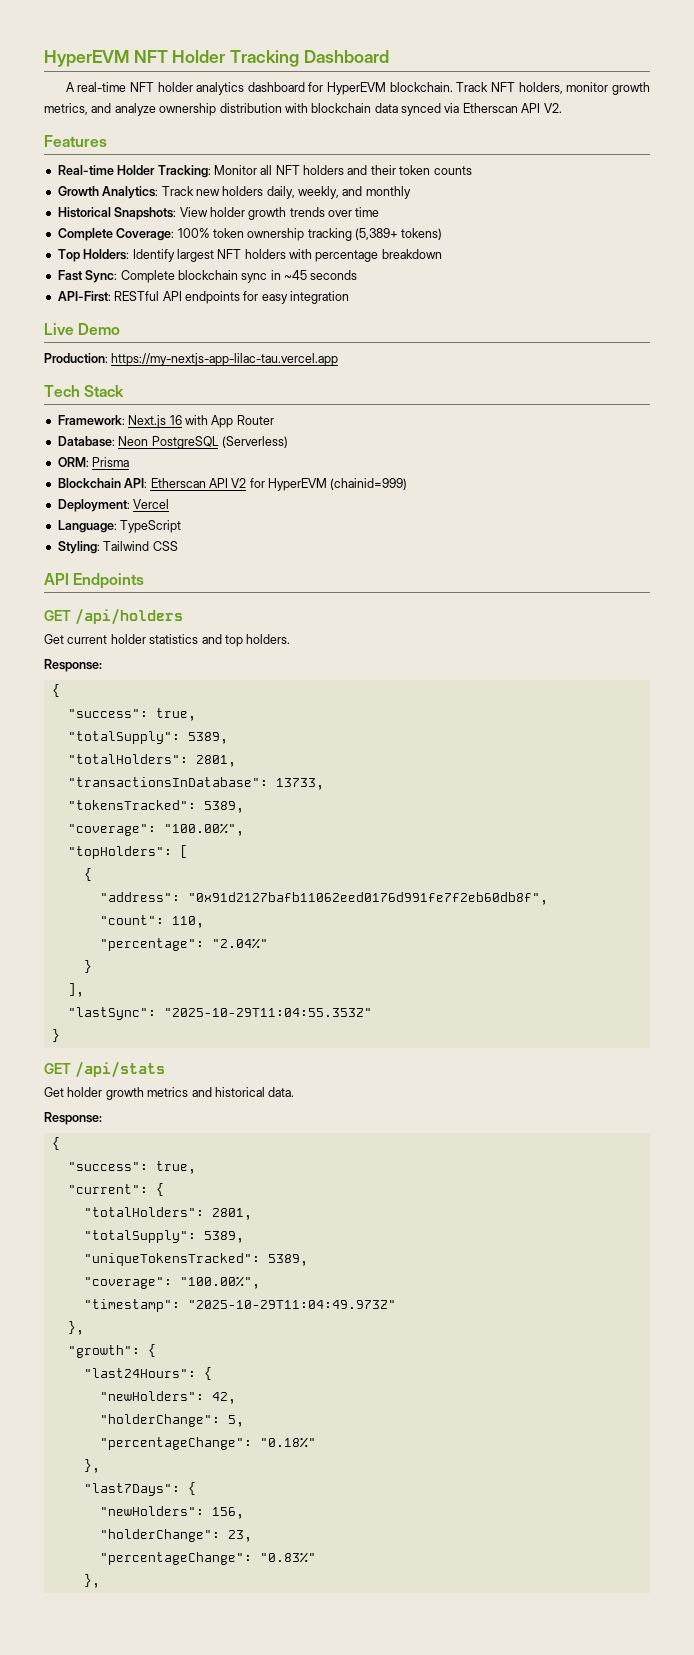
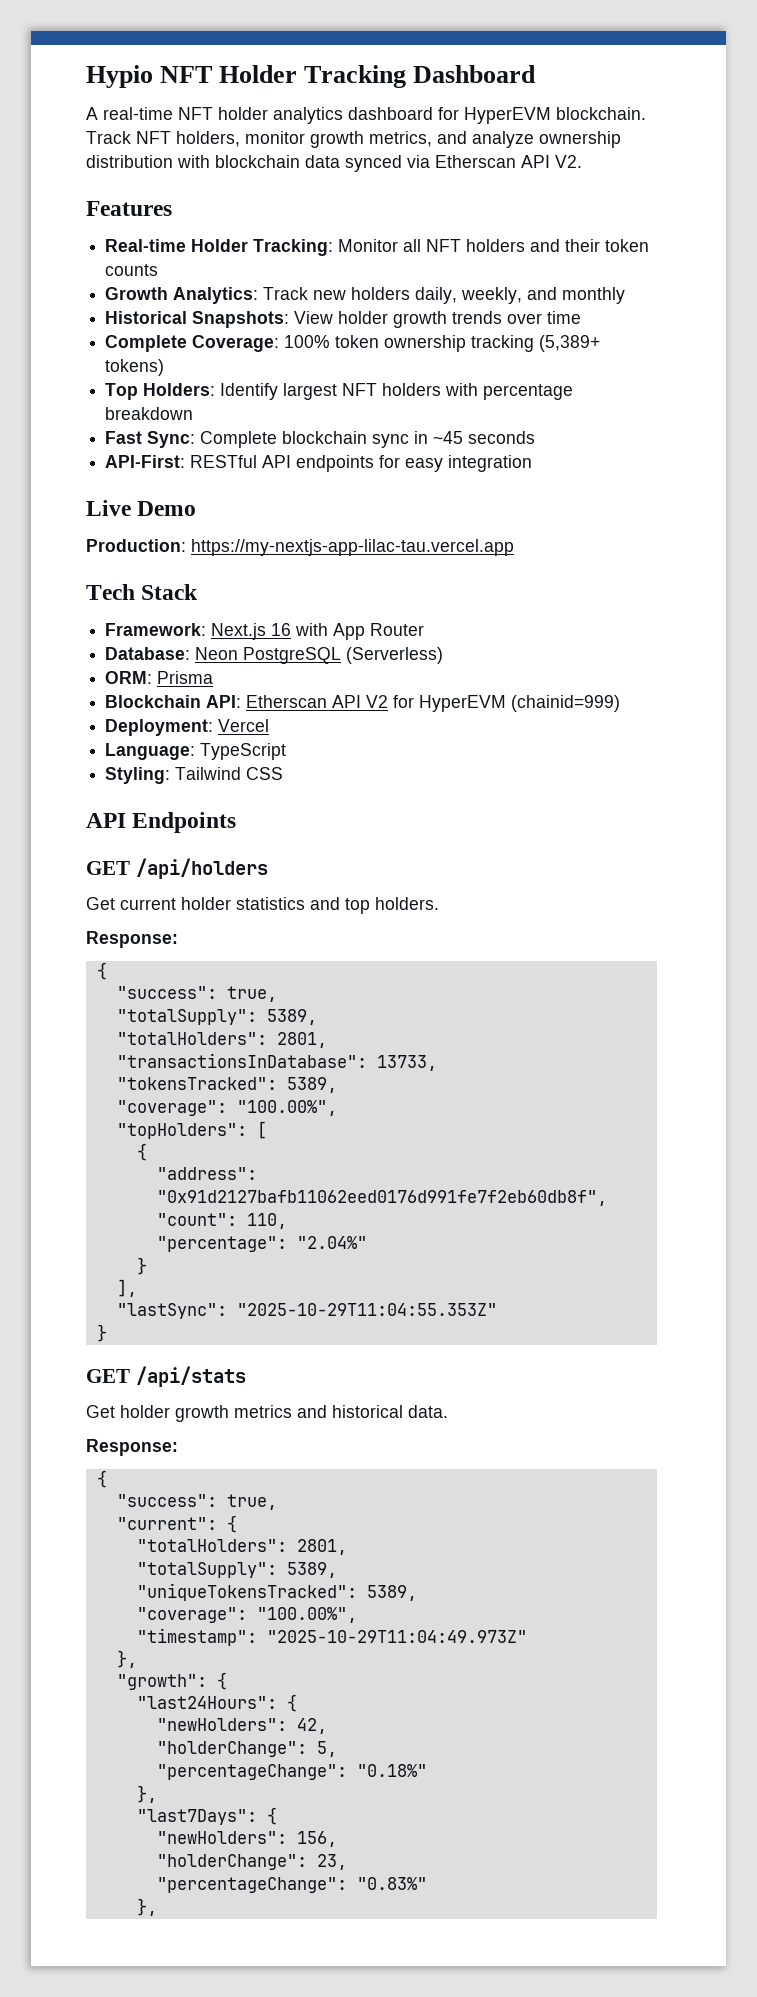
- HyperEVM NFT Holder Tracking Dashboard
+ Hypio NFT Holder Tracking Dashboard

